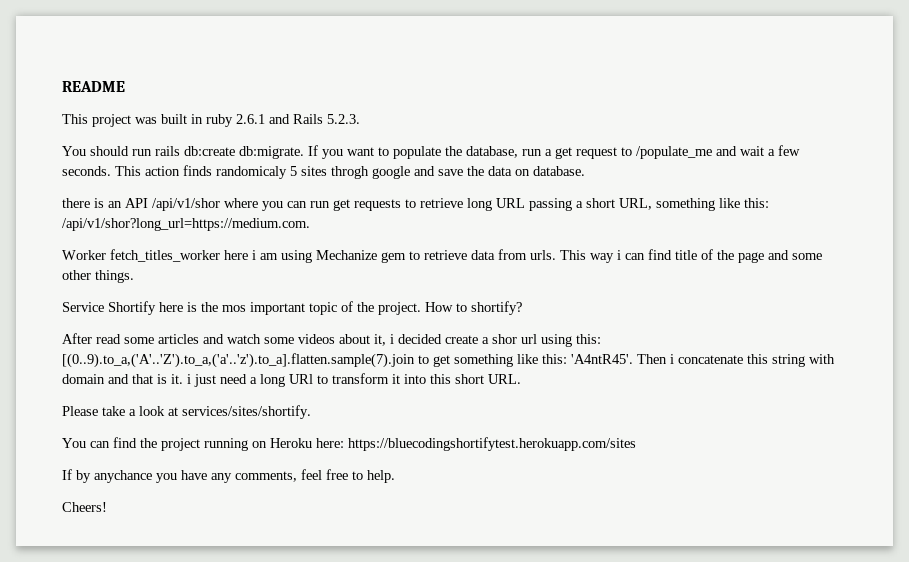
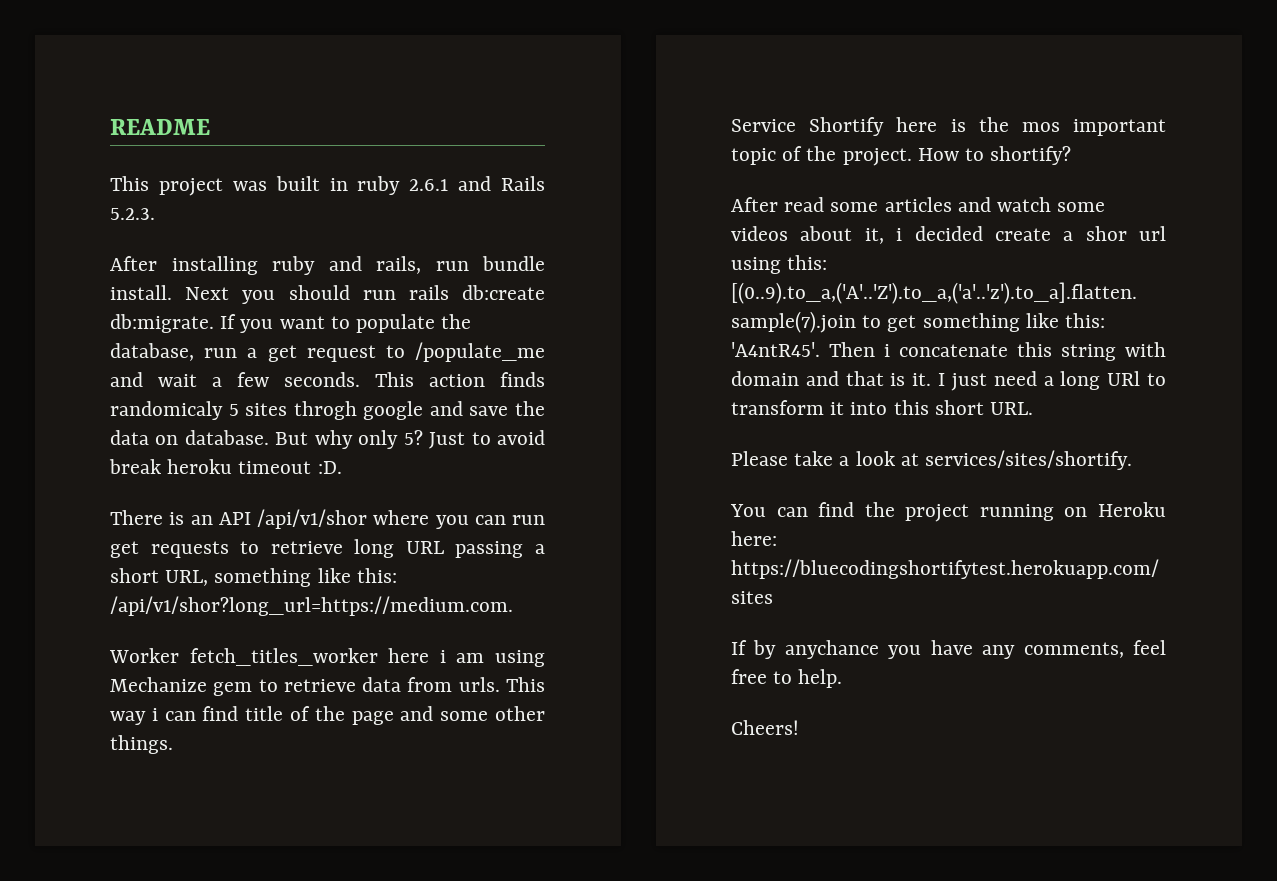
- You should run rails db:create db:migrate.
+ After installing ruby and rails, run bundle install. Next you should run rails db:create db:migrate.
- This action finds randomicaly 5 sites throgh google and save the data on database.
- there is an API /api/v1/shor where you can run get requests to retrieve long URL passing a short URL, something like this: /api/v1/shor?long_url=https://medium.com.
+ This action finds randomicaly 5 sites throgh google and save the data on database. But why only 5? Just to avoid break heroku timeout :D.
+ There is an API /api/v1/shor where you can run get requests to retrieve long URL passing a short URL, something like this: /api/v1/shor?long_url=https://medium.com.
- Then i concatenate this string with domain and that is it. i just need a long URl to transform it into this short URL.
+ Then i concatenate this string with domain and that is it. I just need a long URl to transform it into this short URL.

